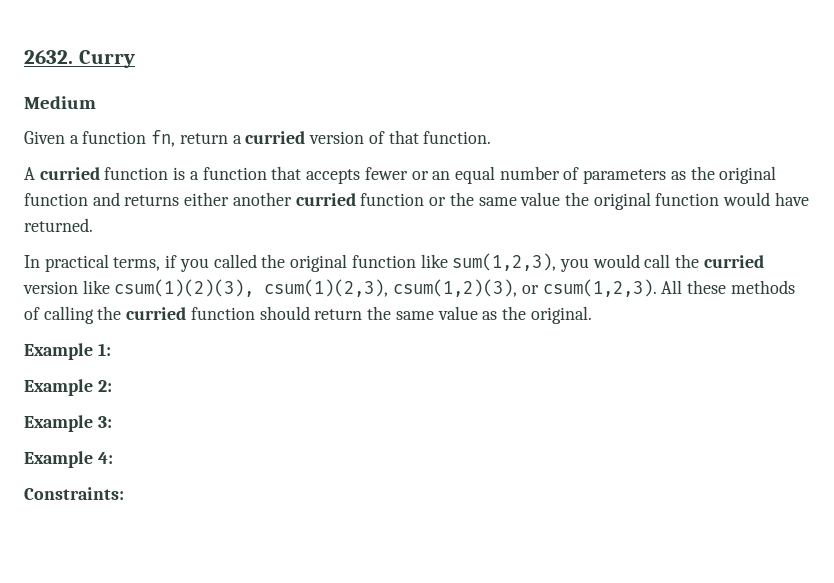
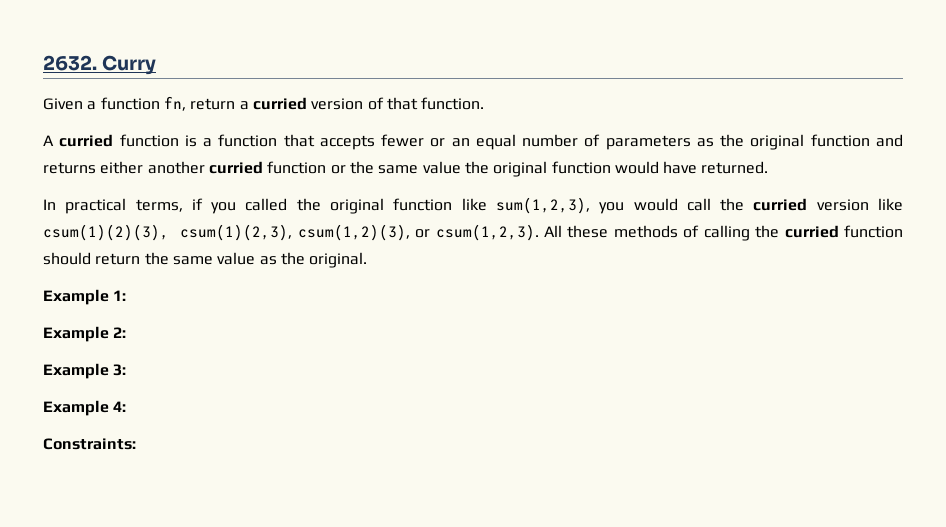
- Medium

